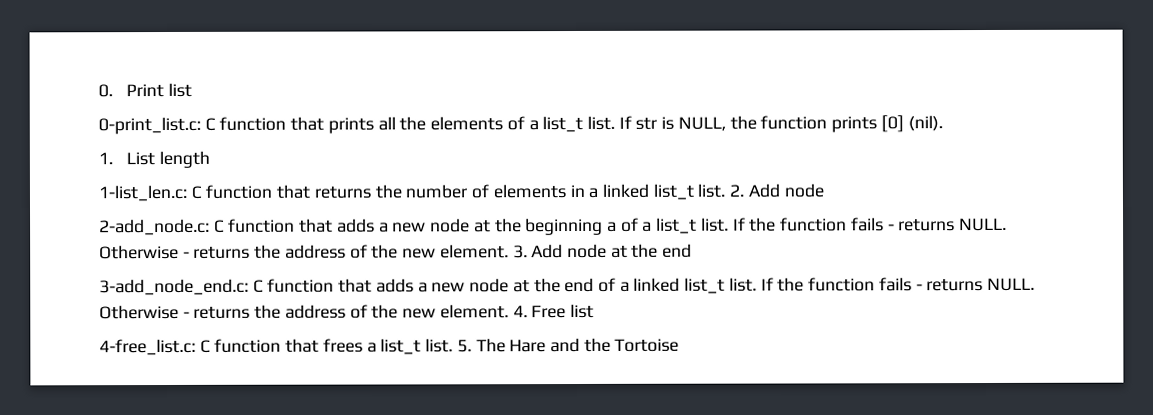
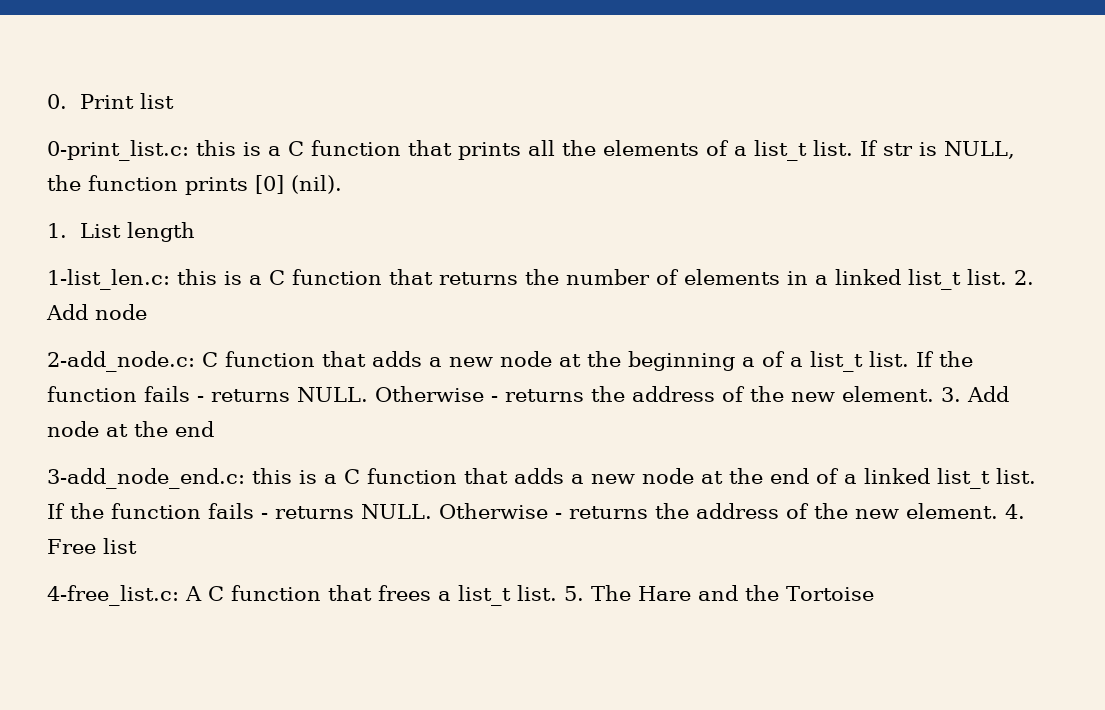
- 0-print_list.c: C function that prints all the elements of a list_t list.
+ 0-print_list.c: this is a C function that prints all the elements of a list_t list.
- 1-list_len.c: C function that returns the number of elements in a linked list_t list.
+ 1-list_len.c: this is a C function that returns the number of elements in a linked list_t list.
- 3-add_node_end.c: C function that adds a new node at the end of a linked list_t list.
+ 3-add_node_end.c: this is a C function that adds a new node at the end of a linked list_t list.
- 4-free_list.c: C function that frees a list_t list.
+ 4-free_list.c: A C function that frees a list_t list.

